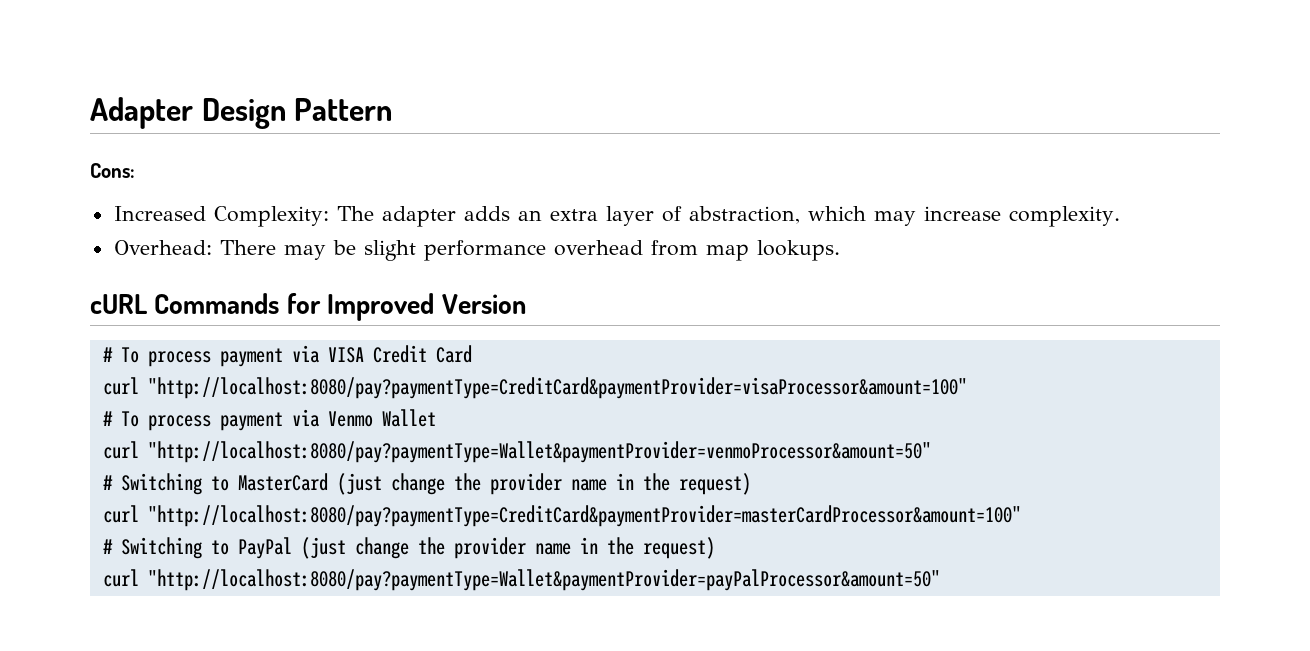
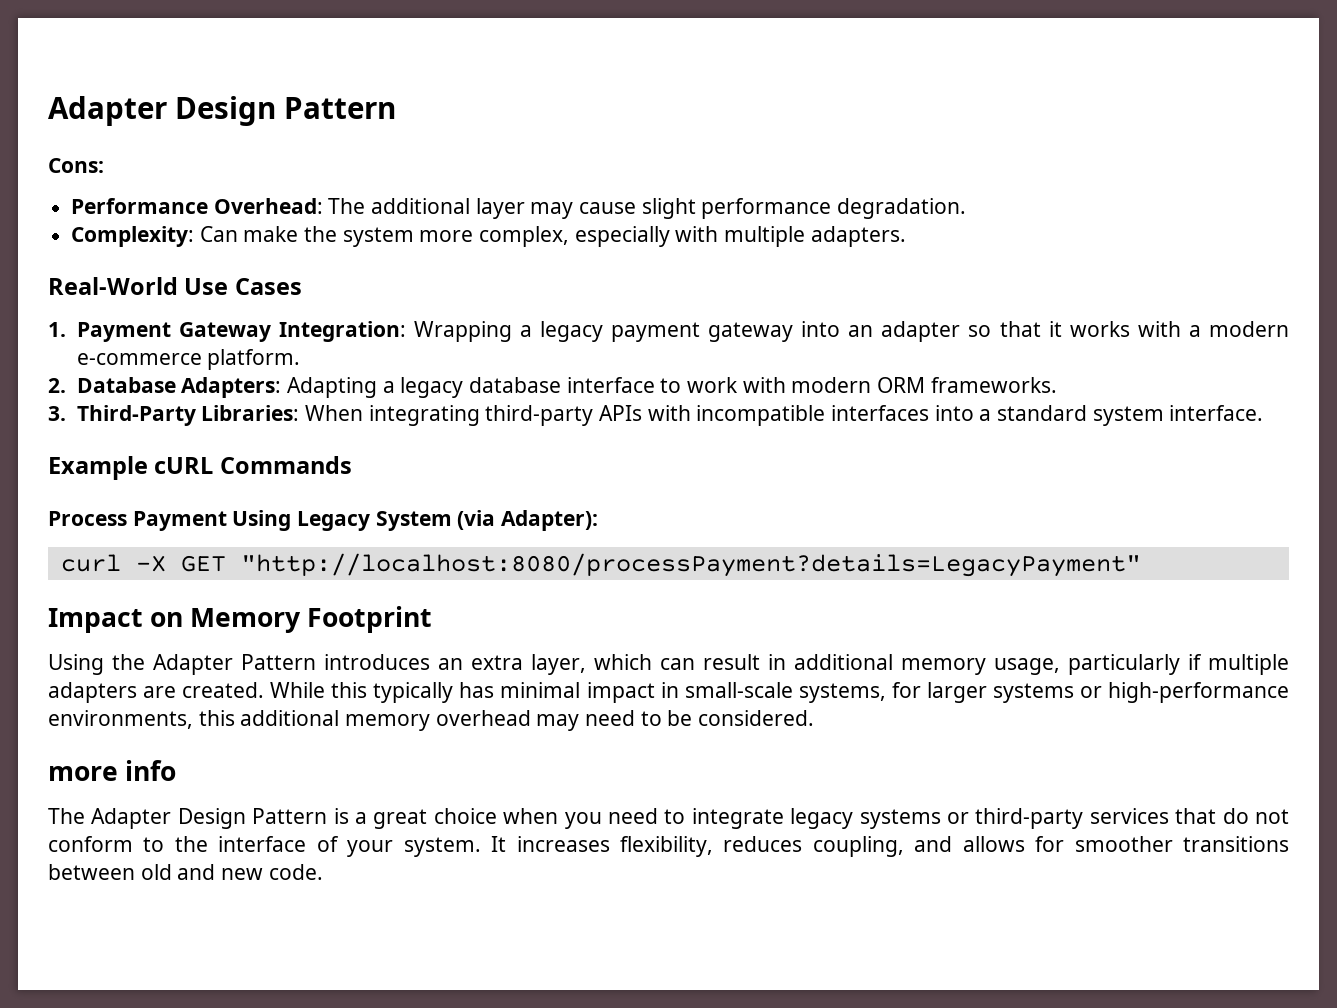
- Increased Complexity: The adapter adds an extra layer of abstraction, which may increase complexity.
- Overhead: There may be slight performance overhead from map lookups.
- cURL Commands for Improved Version
- # To process payment via VISA Credit Card
- curl "http://localhost:8080/pay?paymentType=CreditCard&paymentProvider=visaProcessor&amount=100"
- # To process payment via Venmo Wallet
- curl "http://localhost:8080/pay?paymentType=Wallet&paymentProvider=venmoProcessor&amount=50"
- # Switching to MasterCard (just change the provider name in the request)
- curl "http://localhost:8080/pay?paymentType=CreditCard&paymentProvider=masterCardProcessor&amount=100"
- # Switching to PayPal (just change the provider name in the request)
- curl "http://localhost:8080/pay?paymentType=Wallet&paymentProvider=payPalProcessor&amount=50"
+ Performance Overhead: The additional layer may cause slight performance degradation.
+ Complexity: Can make the system more complex, especially with multiple adapters.
+ Real-World Use Cases
+ 1. Payment Gateway Integration: Wrapping a legacy payment gateway into an adapter so that it works with a modern e-commerce platform.
+ 2. Database Adapters: Adapting a legacy database interface to work with modern ORM frameworks.
+ 3. Third-Party Libraries: When integrating third-party APIs with incompatible interfaces into a standard system interface.
+ Example cURL Commands
+ Process Payment Using Legacy System (via Adapter):
+ curl -X GET "http://localhost:8080/processPayment?details=LegacyPayment"
+ Impact on Memory Footprint
+ Using the Adapter Pattern introduces an extra layer, which can result in additional memory usage, particularly if multiple adapters are created. While this typically has minimal impact in small-scale systems, for larger systems or high-performance environments, this additional memory overhead may need to be considered.
+ more info
+ The Adapter Design Pattern is a great choice when you need to integrate legacy systems or third-party services that do not conform to the interface of your system. It increases flexibility, reduces coupling, and allows for smoother transitions between old and new code.

